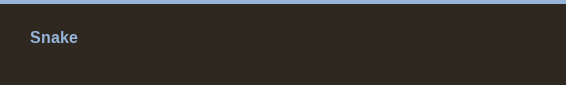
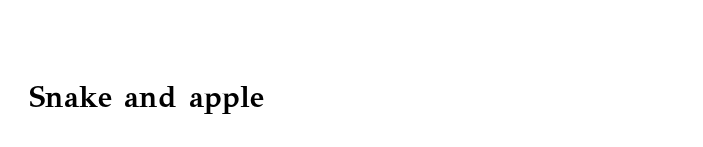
- Snake
+ Snake and apple

